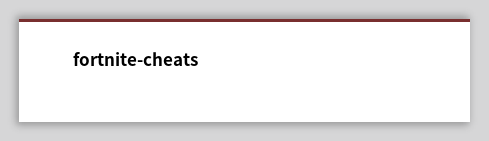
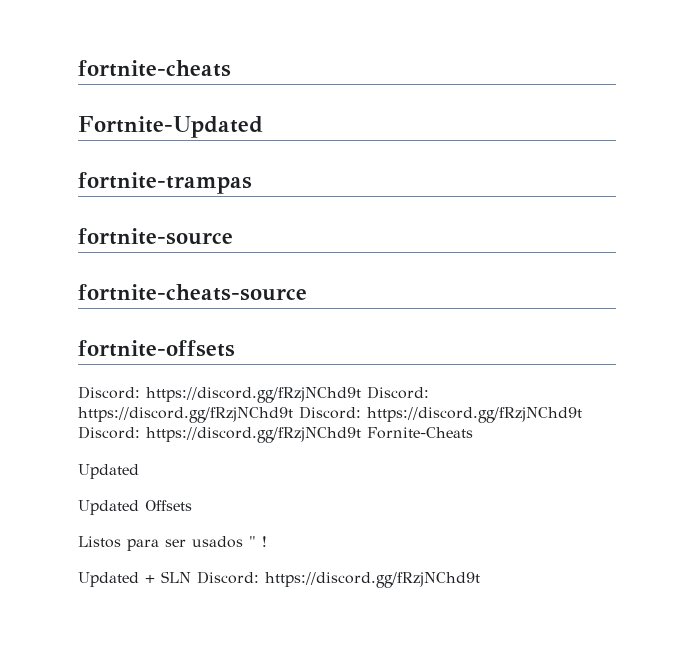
+ Fortnite-Updated
+ fortnite-trampas
+ fortnite-source
+ fortnite-cheats-source
+ fortnite-offsets
+ Discord: https://discord.gg/fRzjNChd9t Discord: https://discord.gg/fRzjNChd9t Discord: https://discord.gg/fRzjNChd9t Discord: https://discord.gg/fRzjNChd9t Fornite-Cheats
+ Updated
+ Updated Offsets
+ Listos para ser usados " !
+ Updated + SLN Discord: https://discord.gg/fRzjNChd9t

